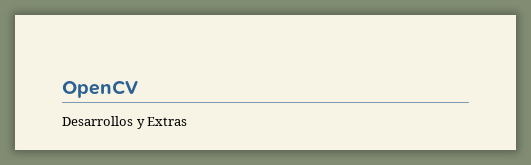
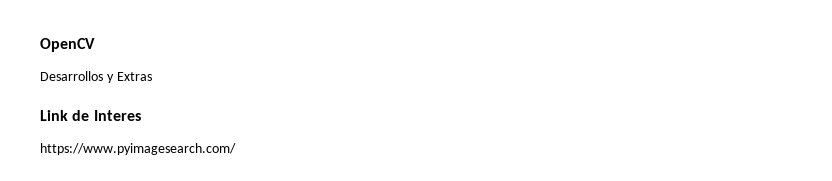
+ Link de Interes
+ https://www.pyimagesearch.com/

